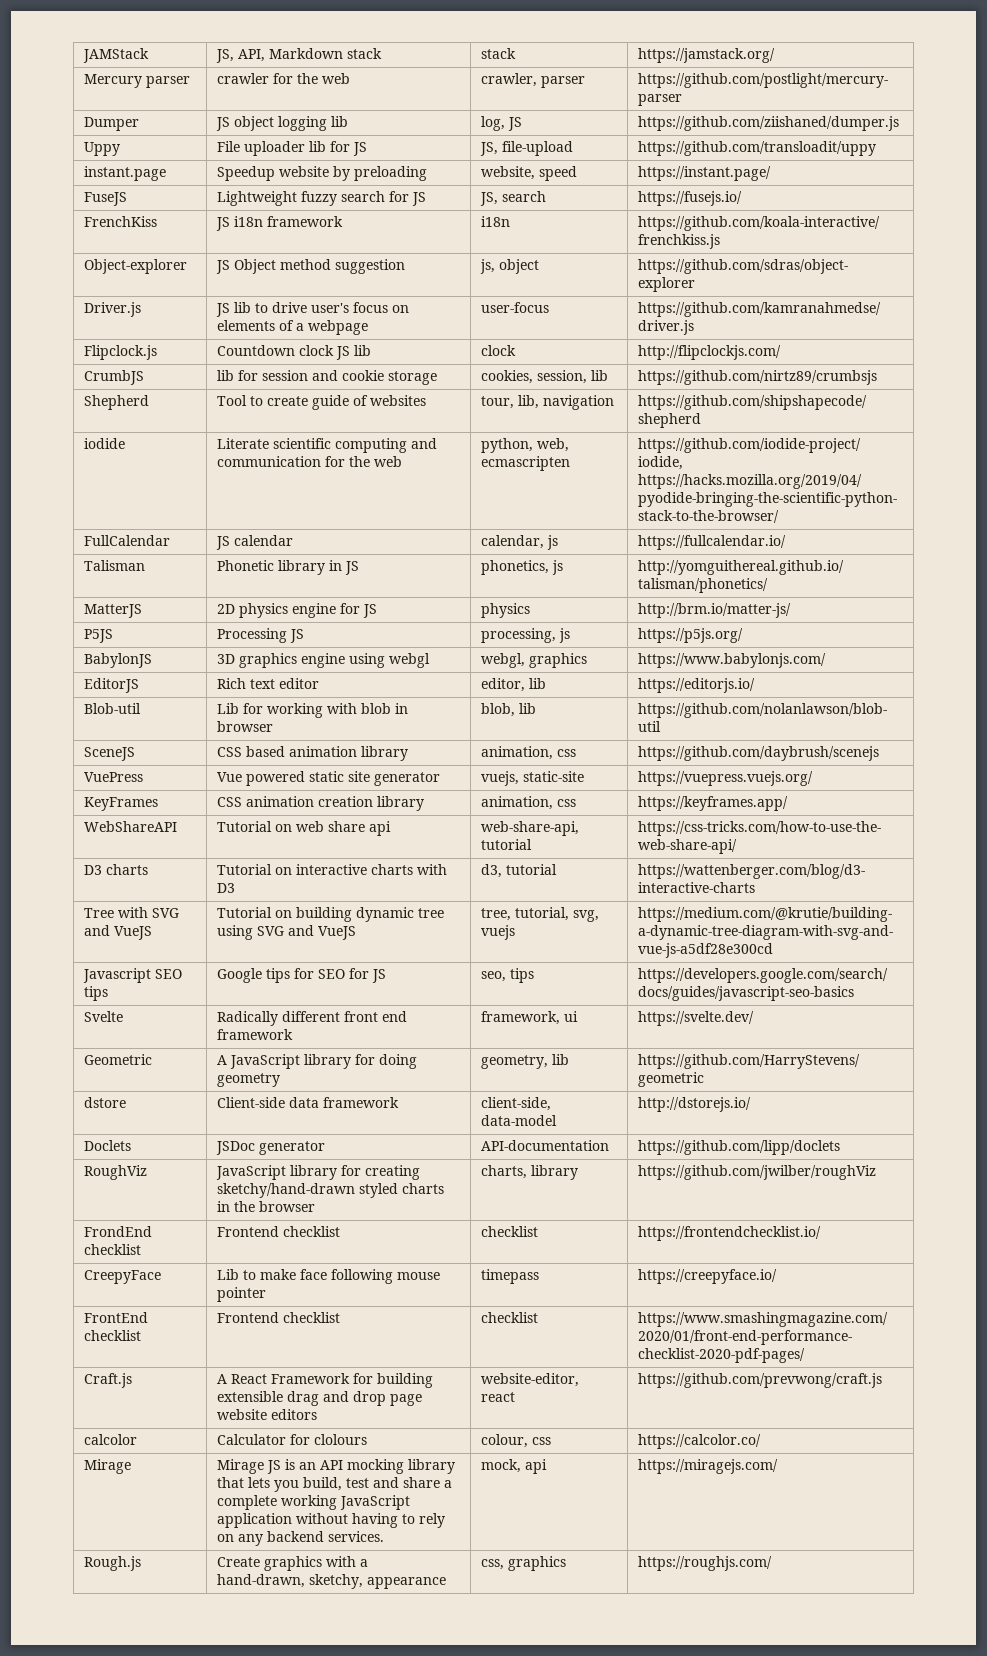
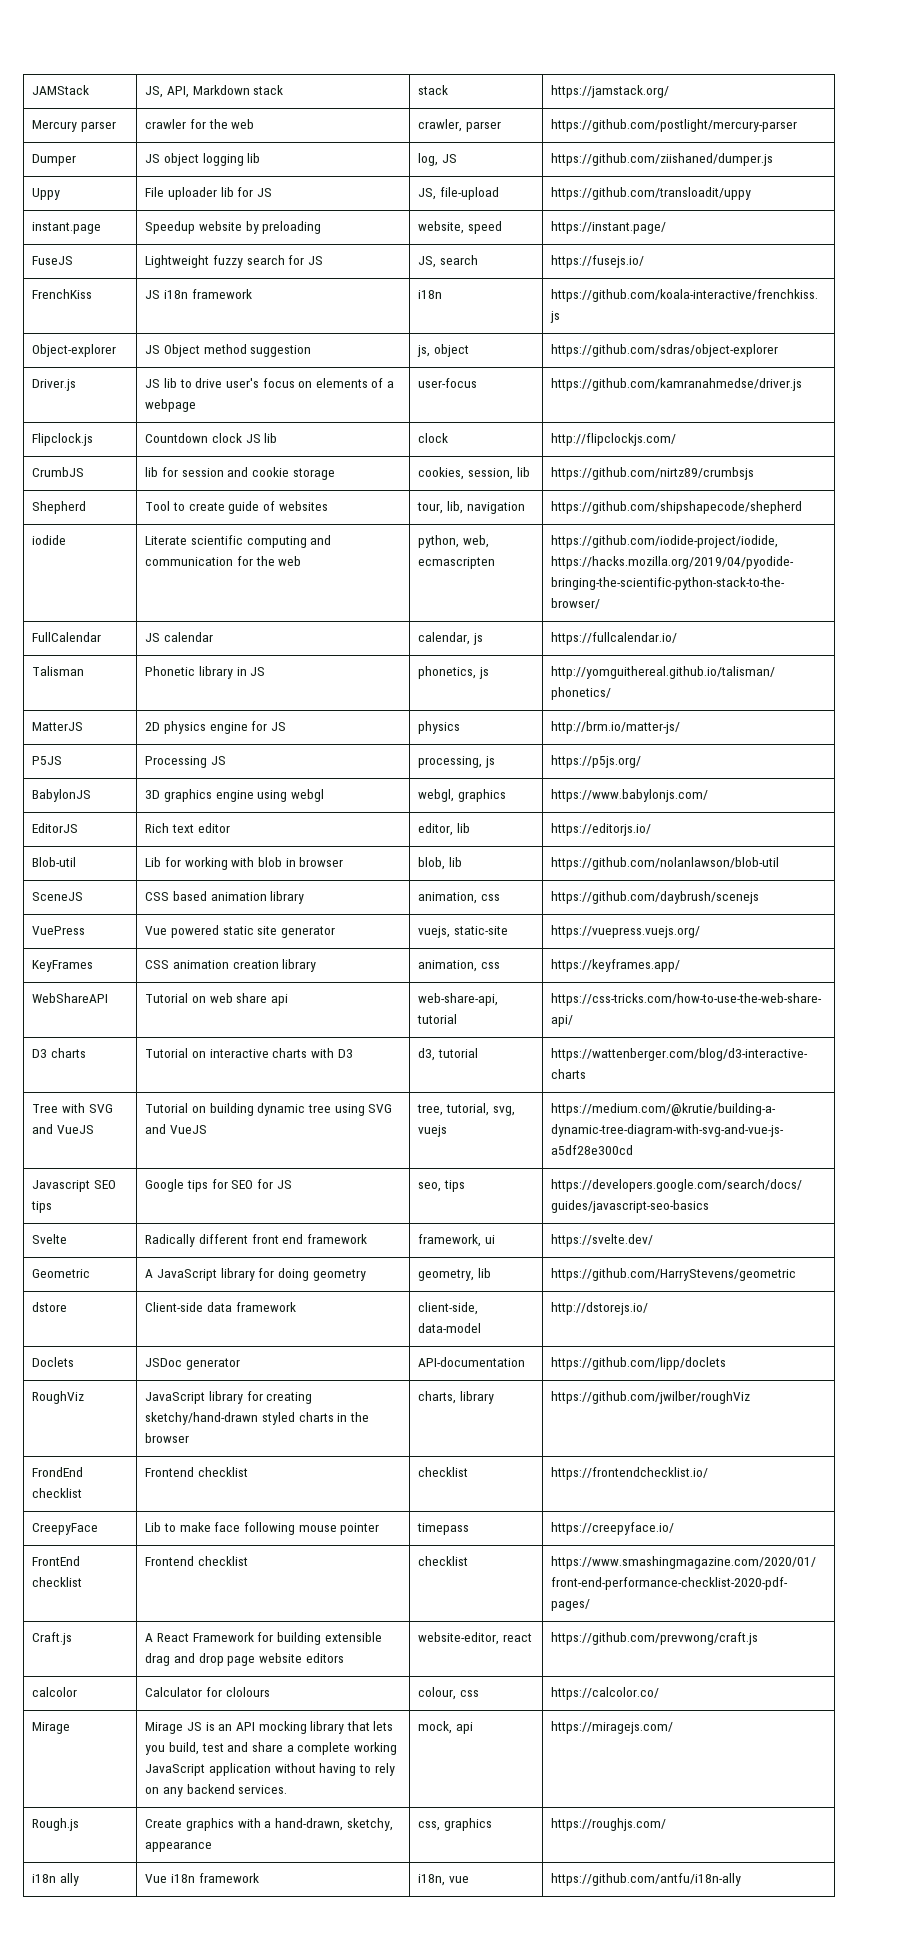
+ i18n ally | Vue i18n framework | i18n, vue | https://github.com/antfu/i18n-ally

